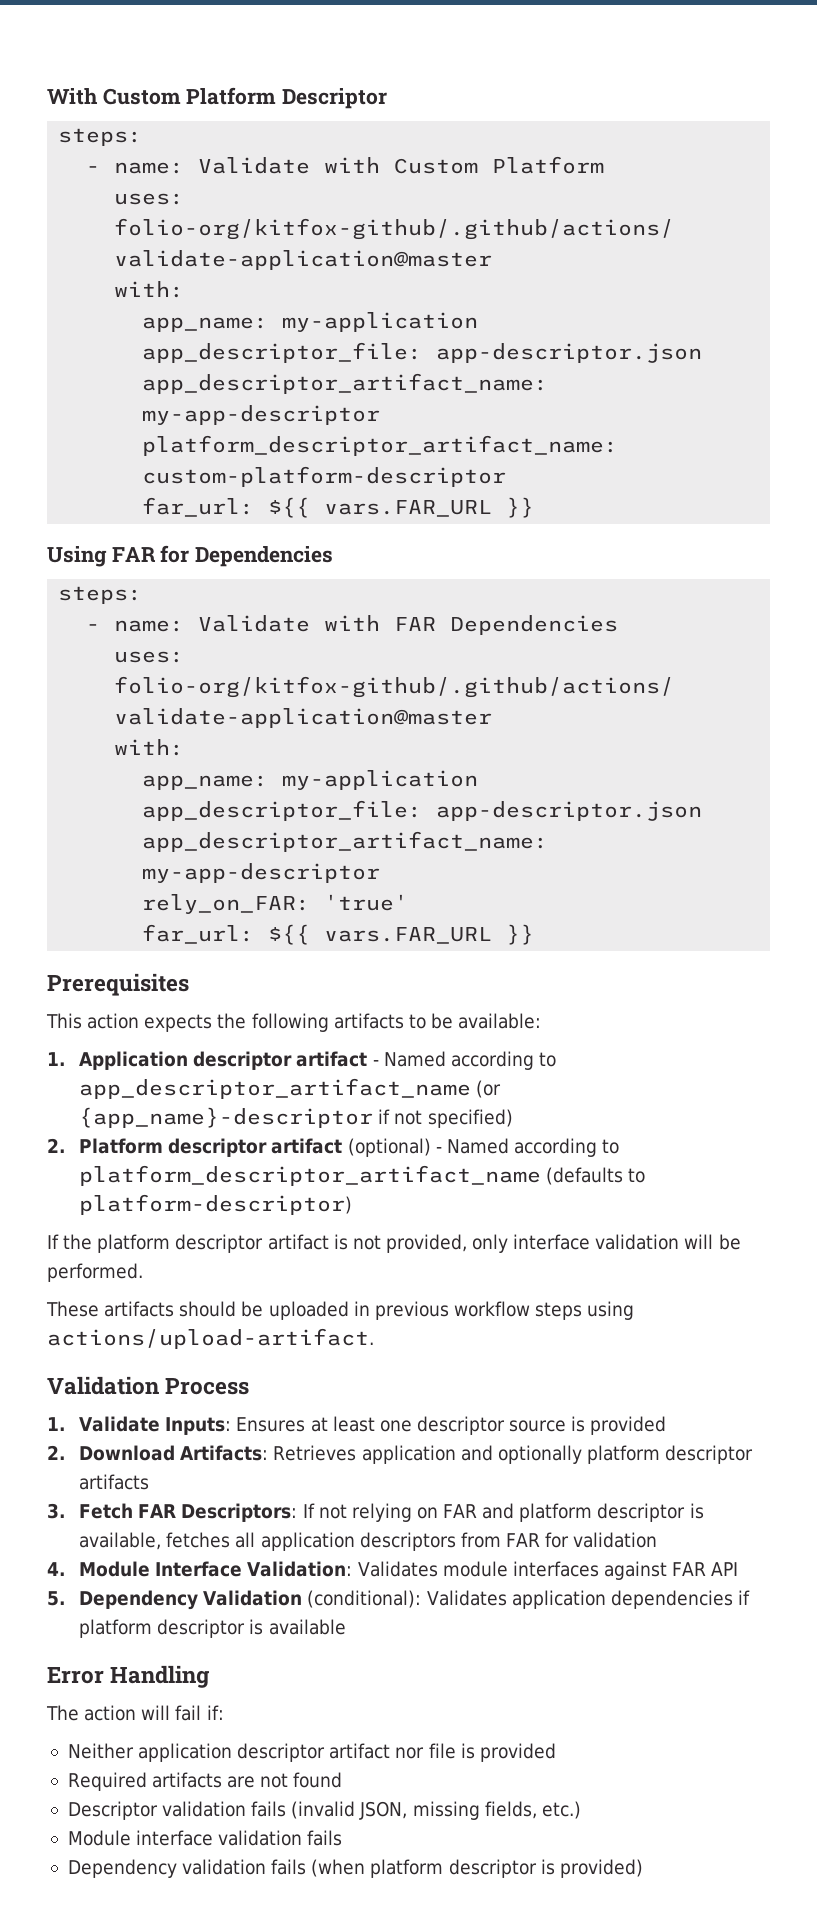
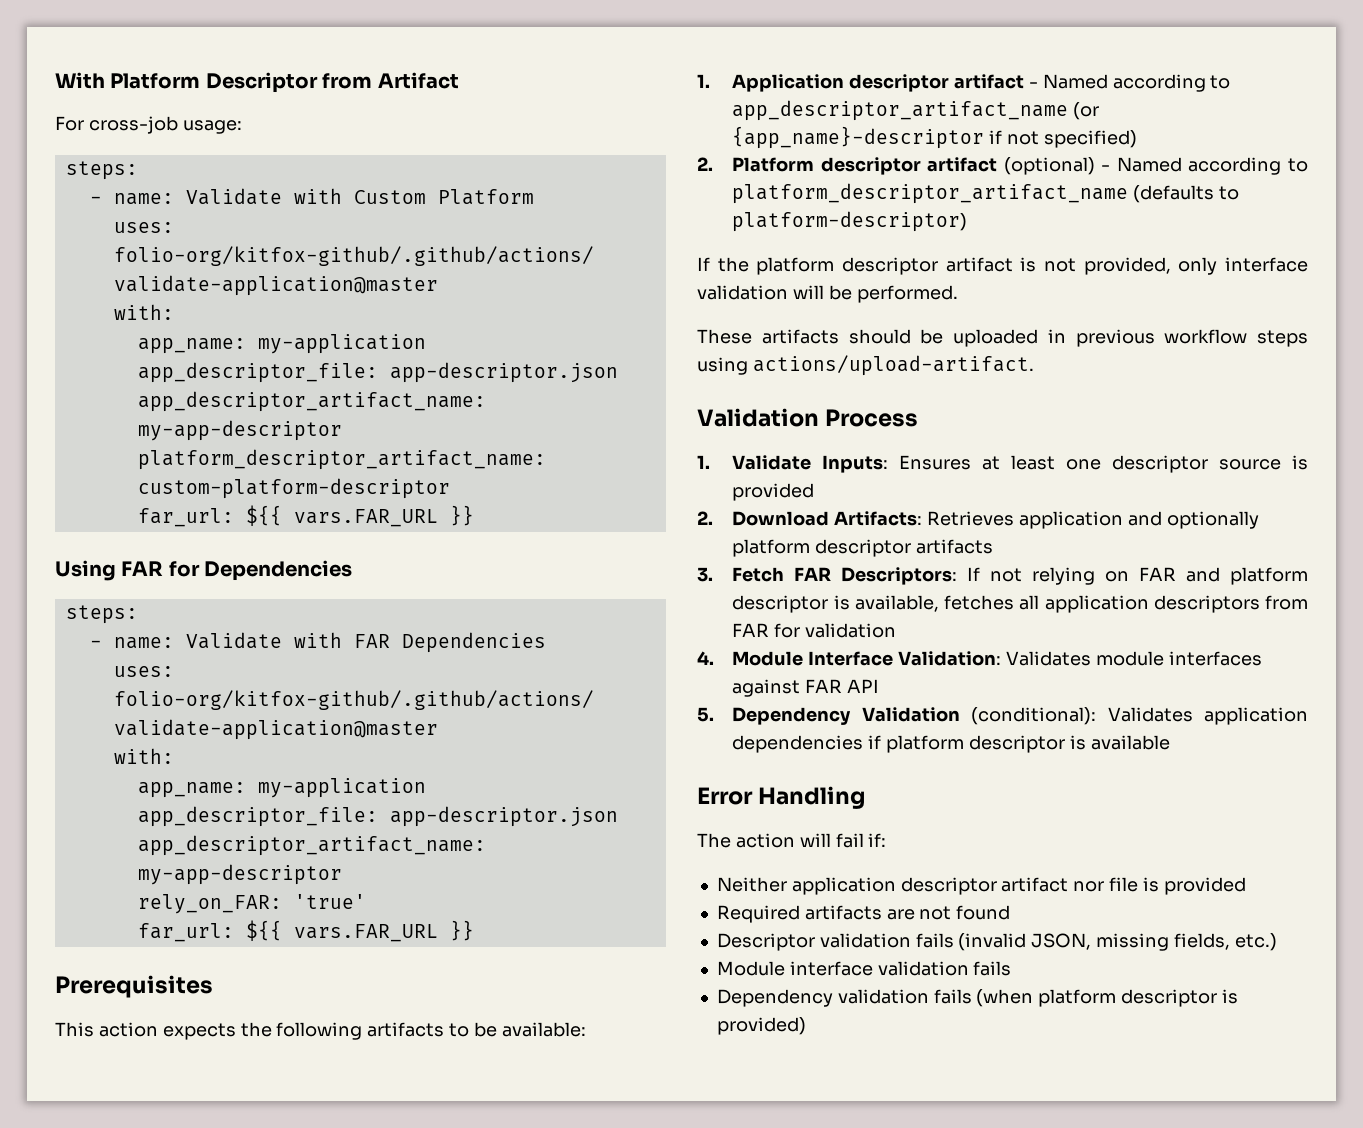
- With Custom Platform Descriptor
+ With Platform Descriptor from Artifact
+ For cross-job usage:

